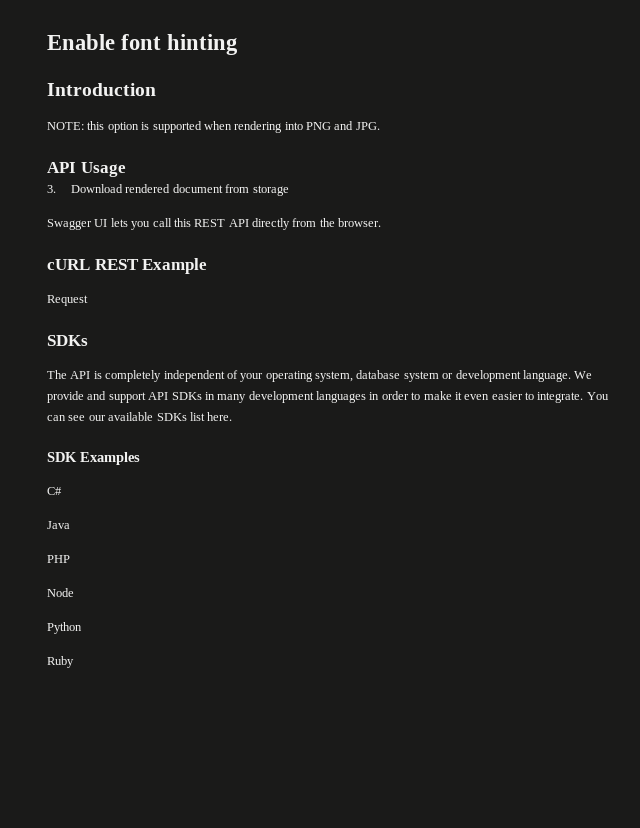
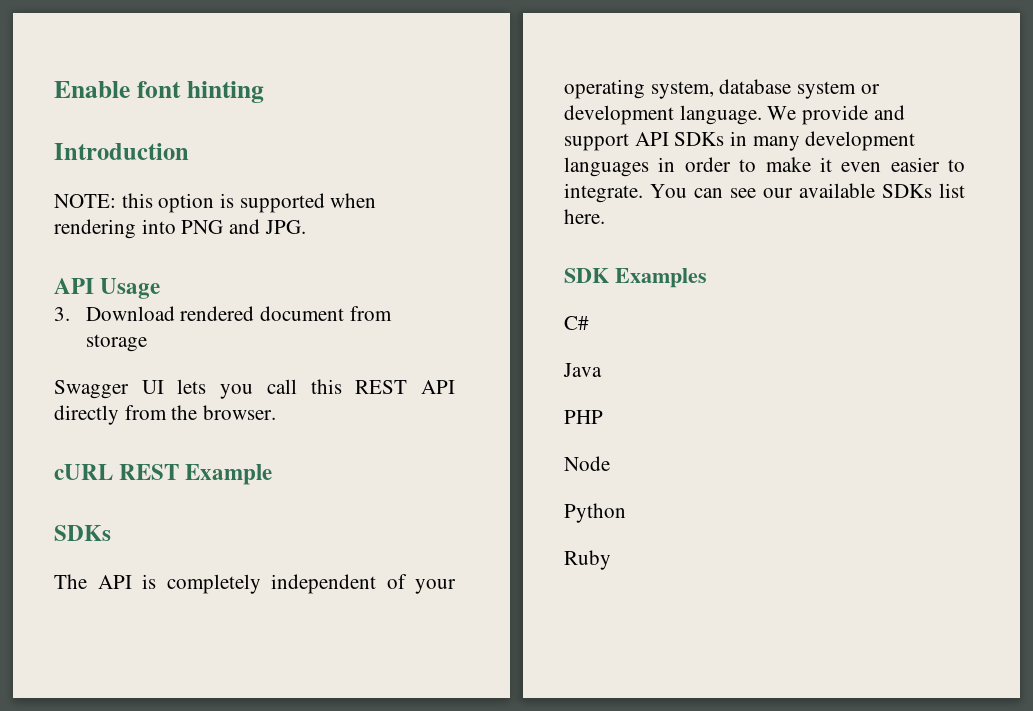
- Request

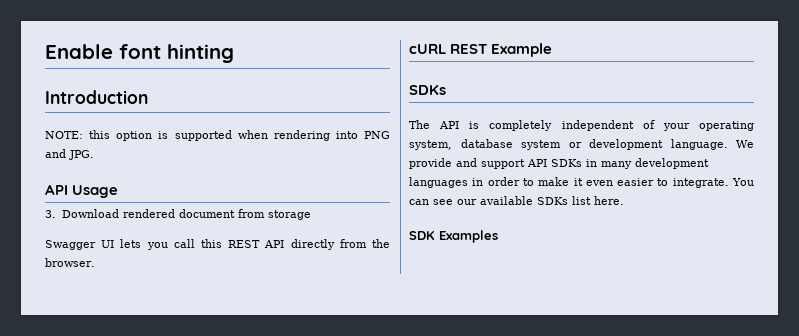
- C#
- Java
- PHP
- Node
- Python
- Ruby

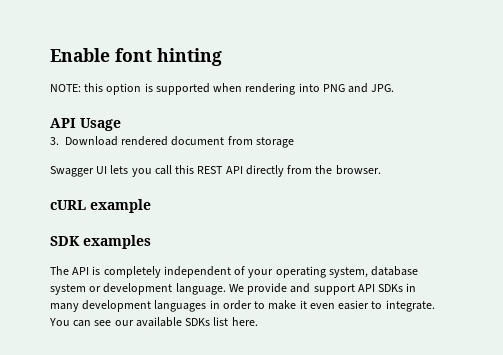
- Introduction
- cURL REST Example
- SDKs
+ cURL example
+ SDK examples
- SDK Examples

